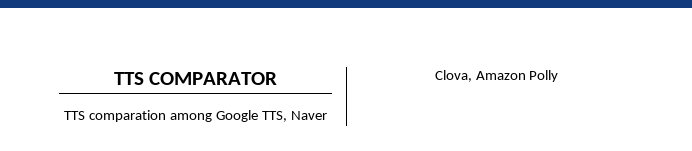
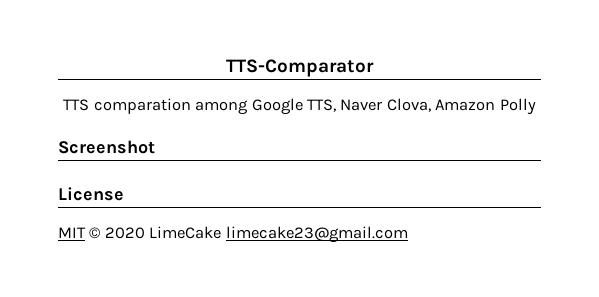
- TTS COMPARATOR
+ TTS-Comparator
+ Screenshot
+ License
+ MIT © 2020 LimeCake limecake23@gmail.com

